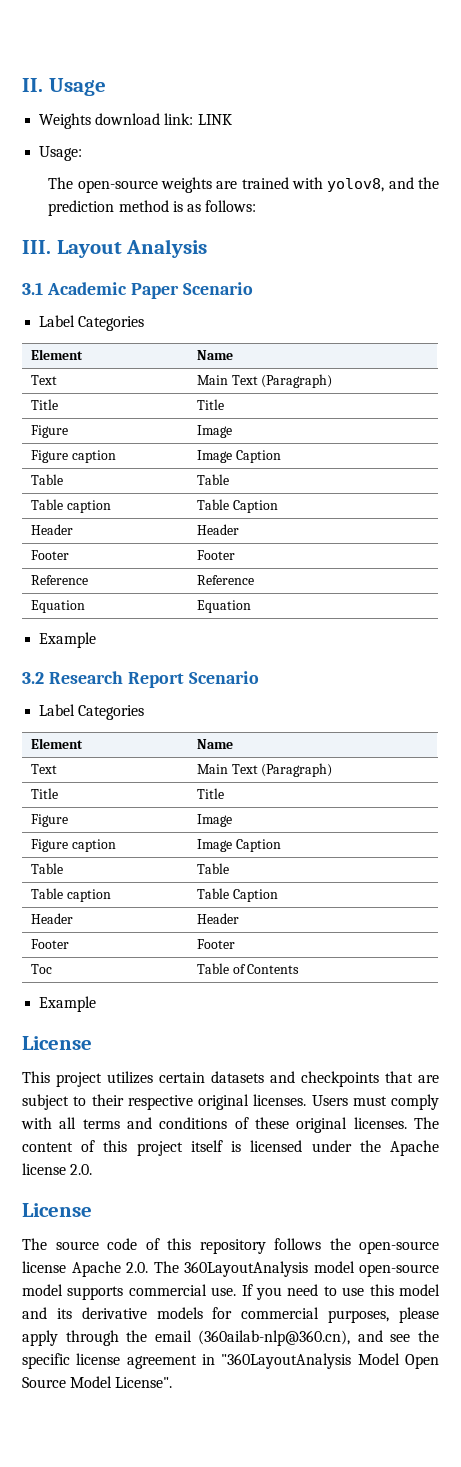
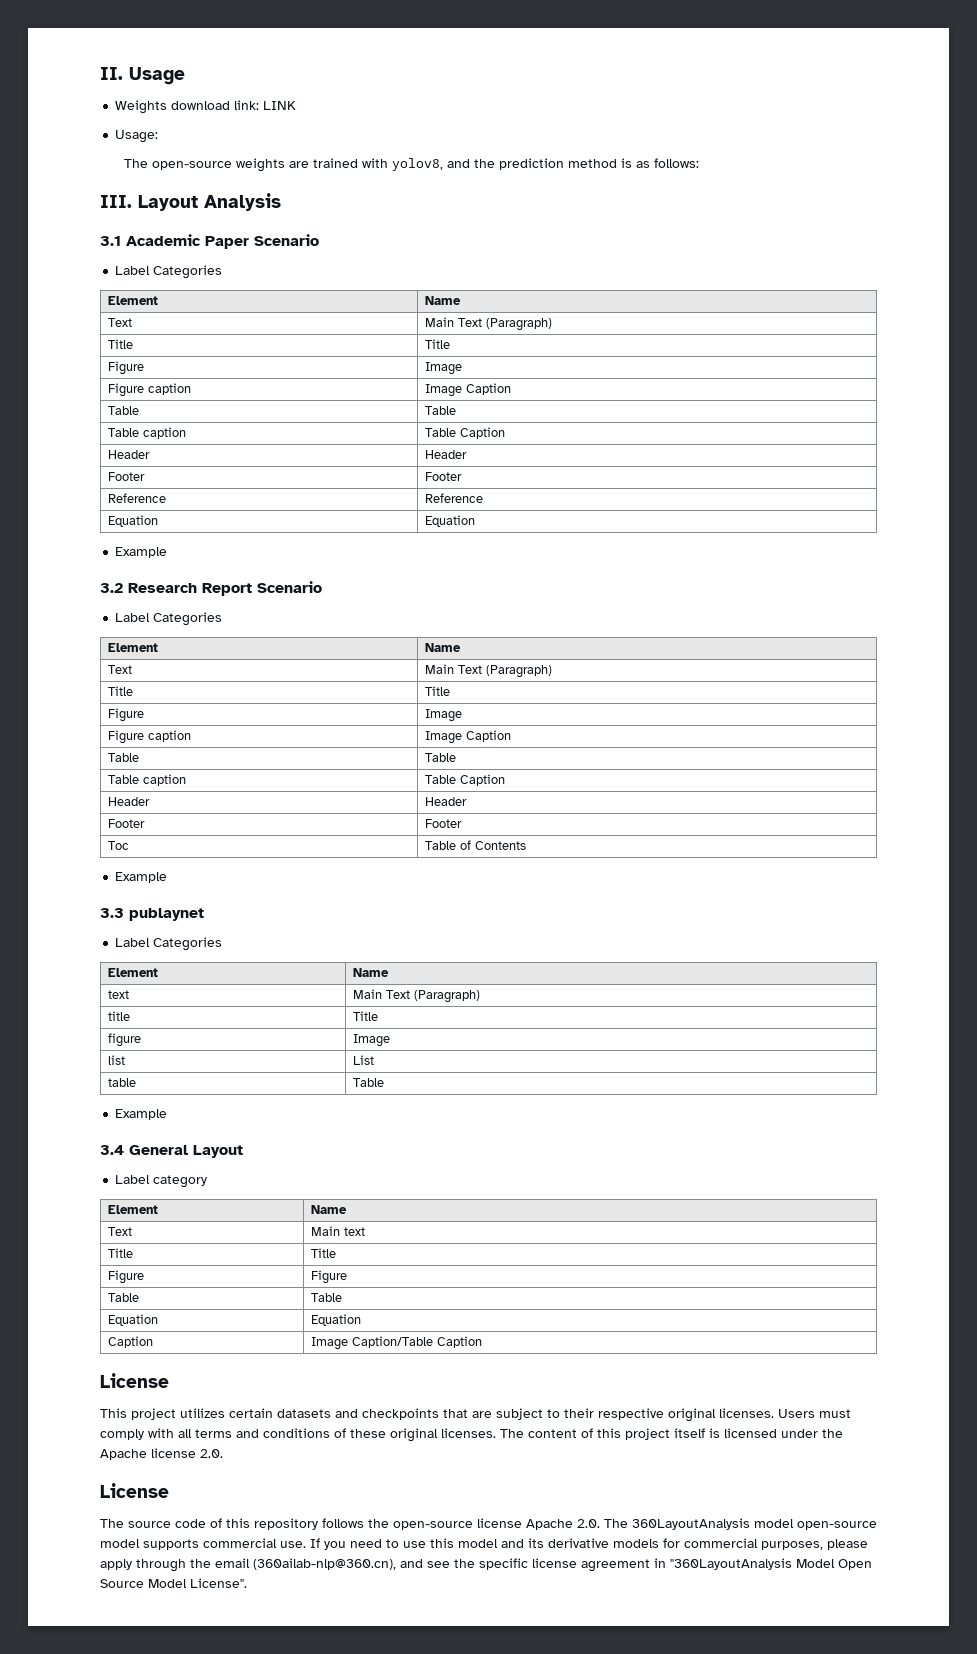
+ 3.3 publaynet
+ Label Categories
+ Element | Name
+ text | Main Text (Paragraph)
+ title | Title
+ figure | Image
+ list | List
+ table | Table
+ Example
+ 3.4 General Layout
+ Label category
+ Element | Name
+ Text | Main text
+ Title | Title
+ Figure | Figure
+ Table | Table
+ Equation | Equation
+ Caption | Image Caption/Table Caption

